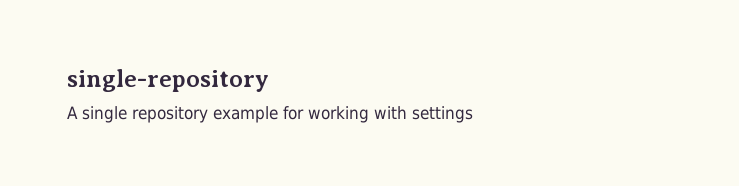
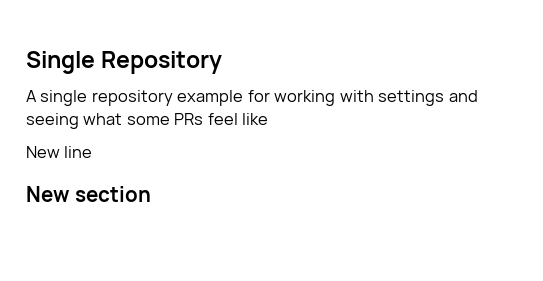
- single-repository
+ Single Repository
- A single repository example for working with settings
+ A single repository example for working with settings and seeing what some PRs feel like
+ New line
+ New section

